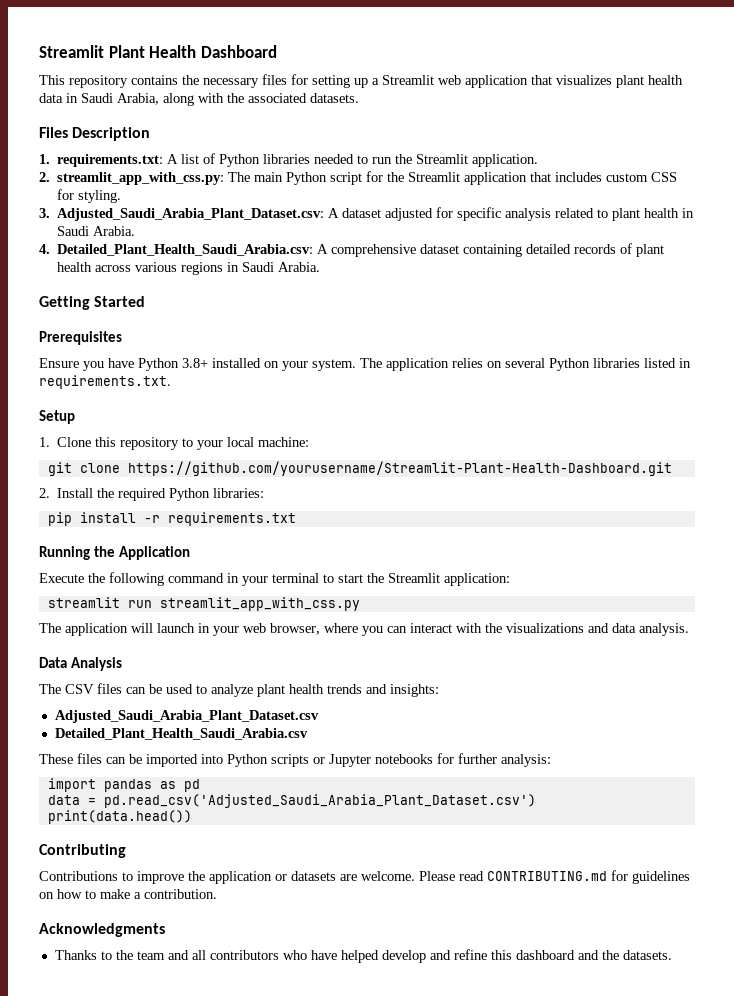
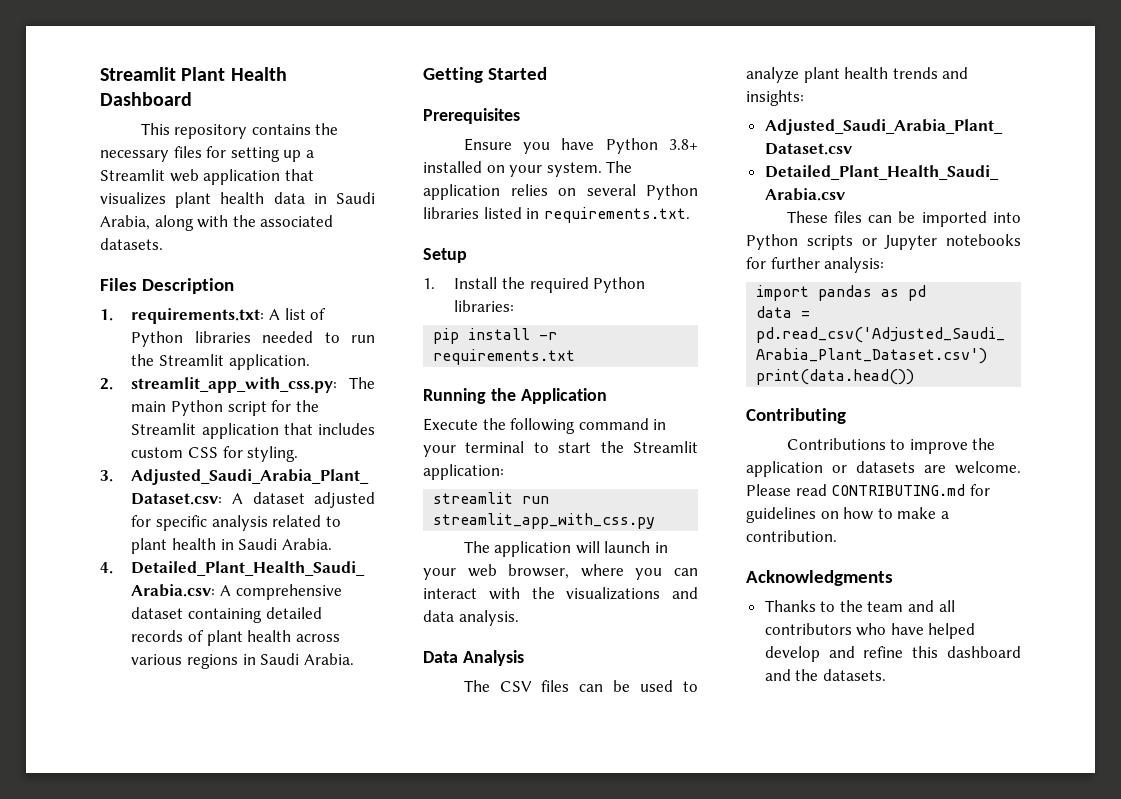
- 1. Clone this repository to your local machine:
- git clone https://github.com/yourusername/Streamlit-Plant-Health-Dashboard.git
- 2. Install the required Python libraries:
+ 1. Install the required Python libraries:

